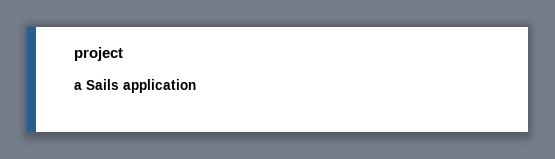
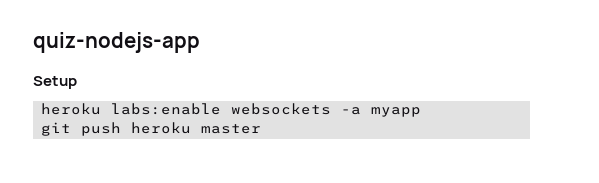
- project
- a Sails application
+ quiz-nodejs-app
+ Setup
+ heroku labs:enable websockets -a myapp
+ git push heroku master

